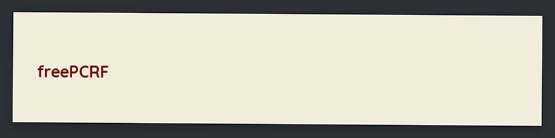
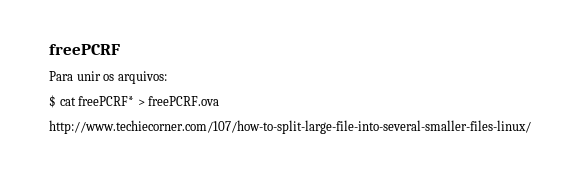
+ Para unir os arquivos:
+ $ cat freePCRF* > freePCRF.ova
+ http://www.techiecorner.com/107/how-to-split-large-file-into-several-smaller-files-linux/

